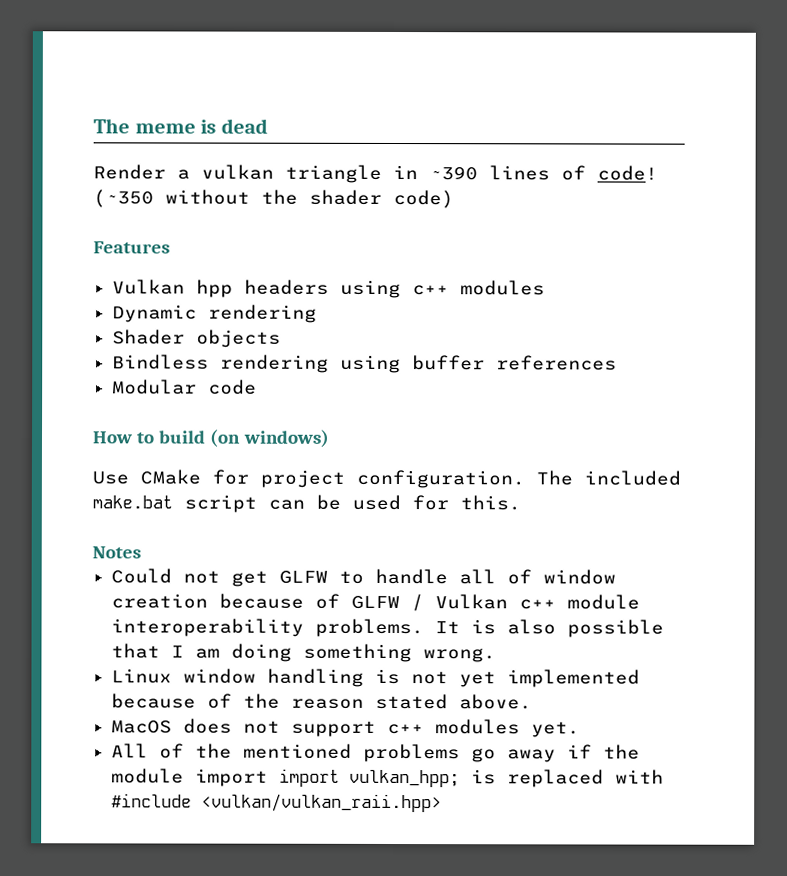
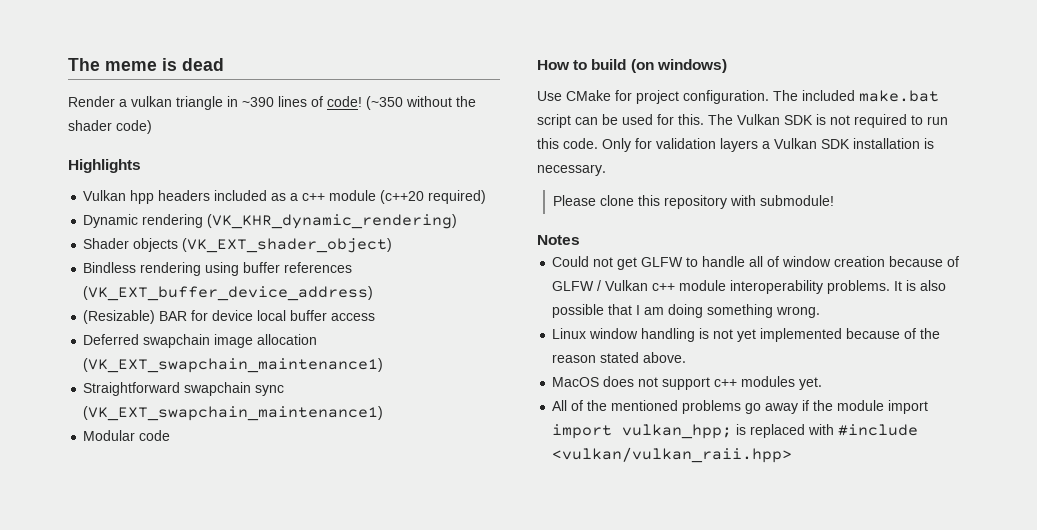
- Features
+ Highlights
- Vulkan hpp headers using c++ modules
+ Vulkan hpp headers included as a c++ module (c++20 required)
- Dynamic rendering
+ Dynamic rendering (VK_KHR_dynamic_rendering)
- Shader objects
+ Shader objects (VK_EXT_shader_object)
- Bindless rendering using buffer references
+ Bindless rendering using buffer references (VK_EXT_buffer_device_address)
+ (Resizable) BAR for device local buffer access
+ Deferred swapchain image allocation (VK_EXT_swapchain_maintenance1)
+ Straightforward swapchain sync (VK_EXT_swapchain_maintenance1)
+ The Vulkan SDK is not required to run this code. Only for validation layers a Vulkan SDK installation is necessary.
+ Please clone this repository with submodule!

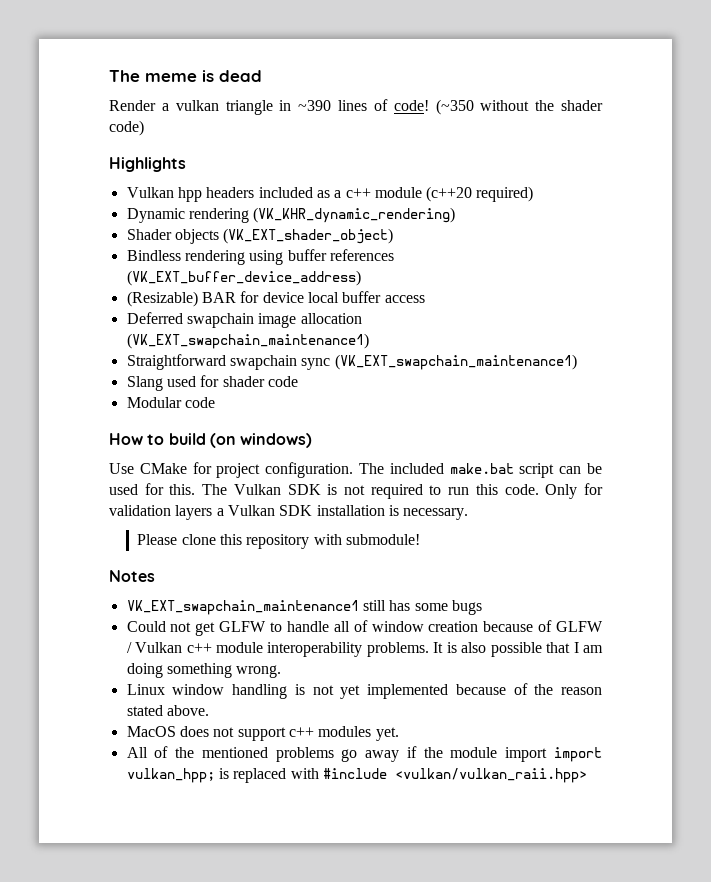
+ Slang used for shader code
+ VK_EXT_swapchain_maintenance1 still has some bugs

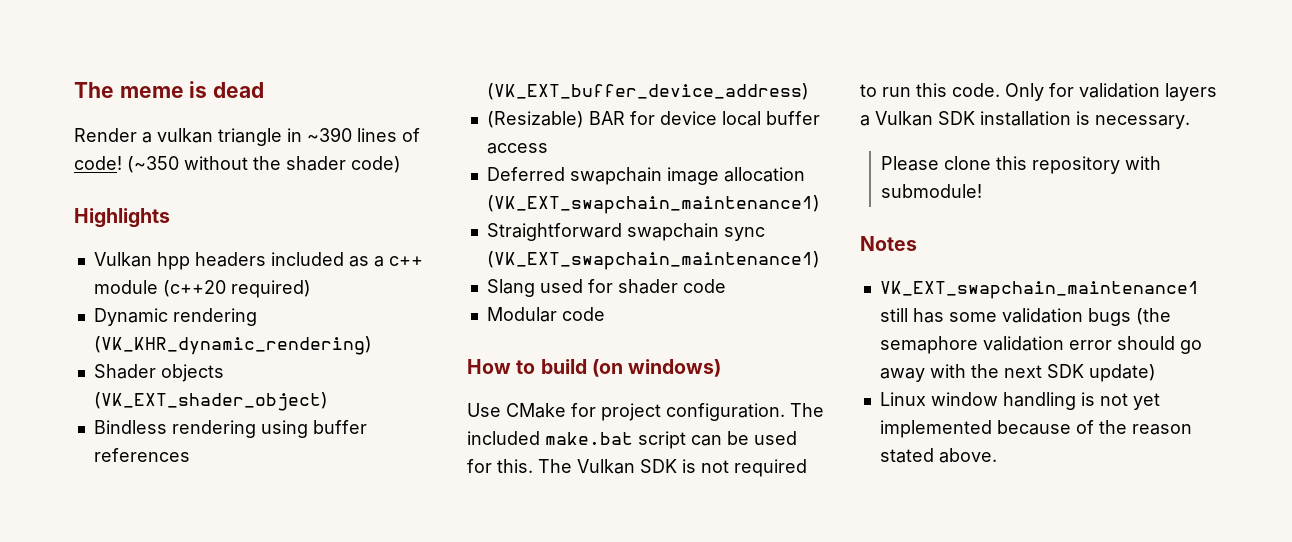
- VK_EXT_swapchain_maintenance1 still has some bugs
- Could not get GLFW to handle all of window creation because of GLFW / Vulkan c++ module interoperability problems. It is also possible that I am doing something wrong.
+ VK_EXT_swapchain_maintenance1 still has some validation bugs (the semaphore validation error should go away with the next SDK update)
- MacOS does not support c++ modules yet.
- All of the mentioned problems go away if the module import import vulkan_hpp; is replaced with #include <vulkan/vulkan_raii.hpp>

